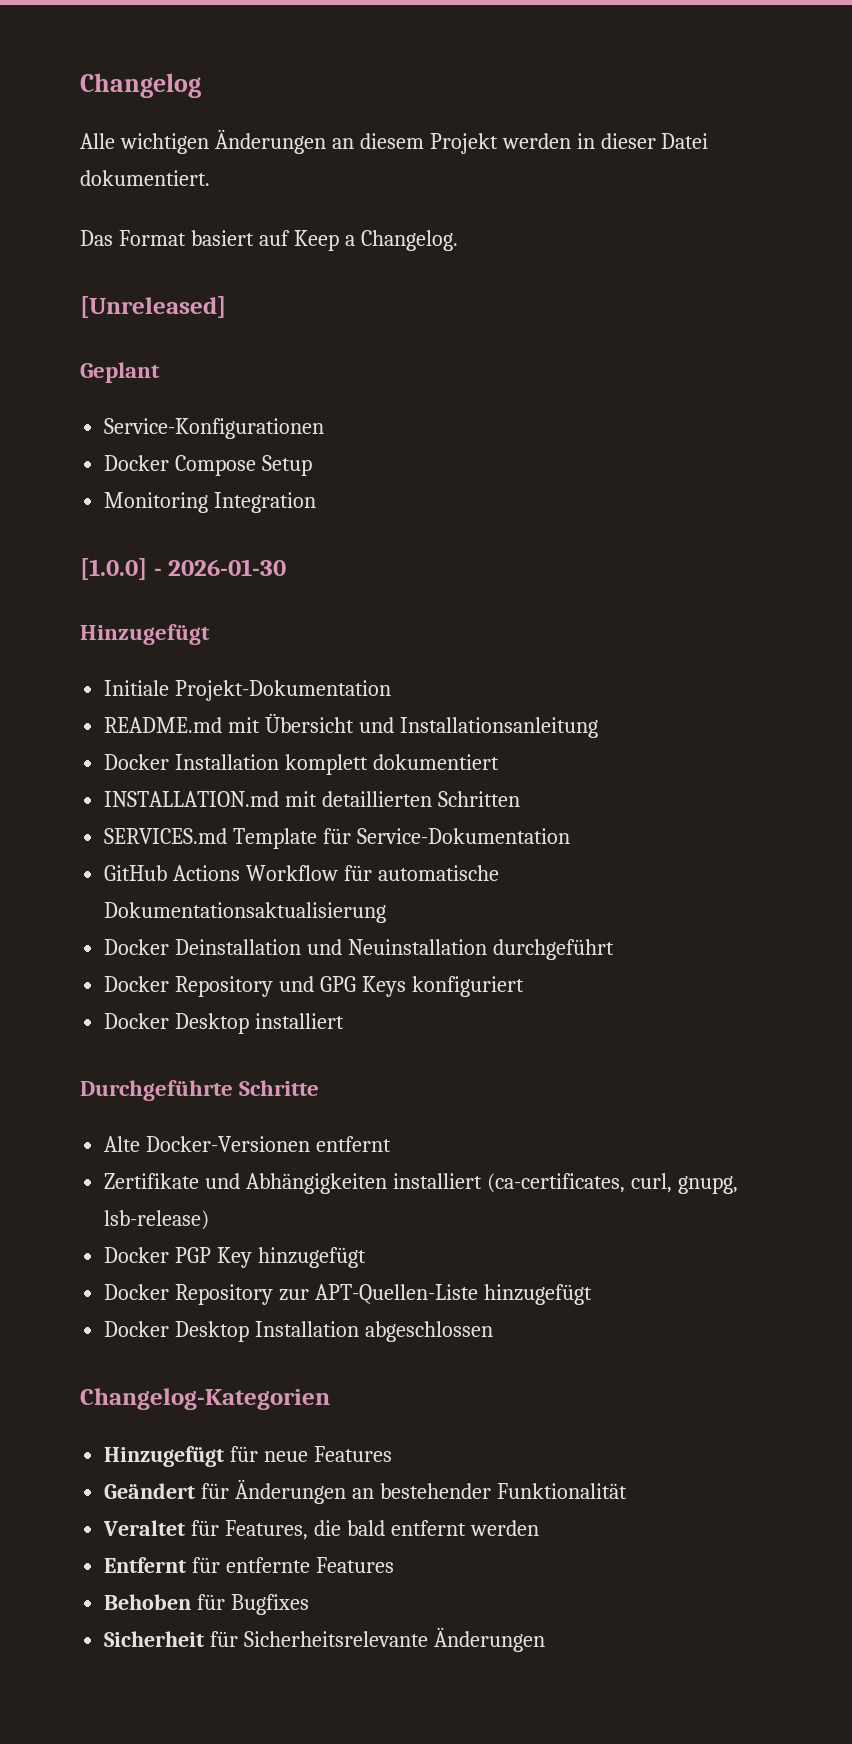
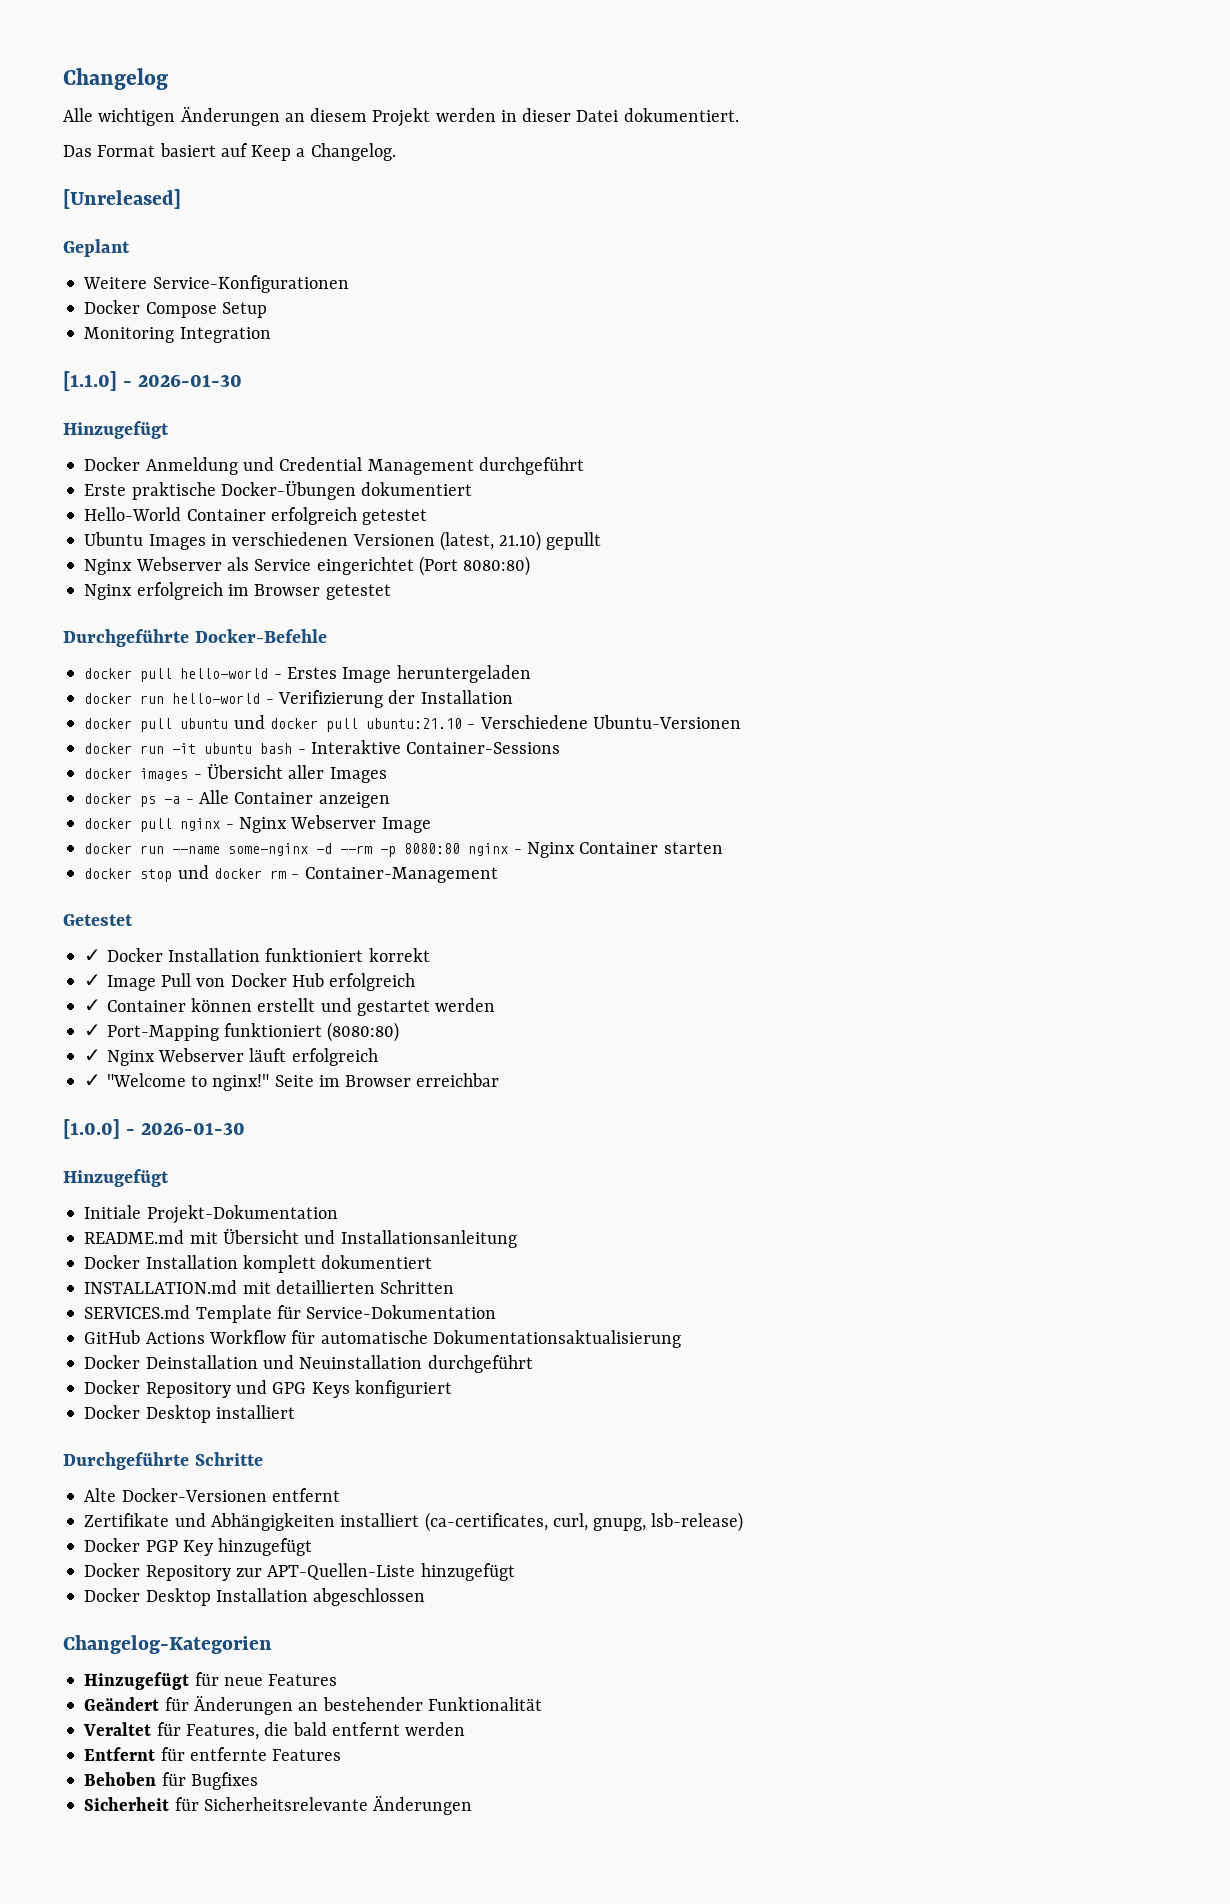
- Service-Konfigurationen
+ Weitere Service-Konfigurationen
+ [1.1.0] - 2026-01-30
+ Hinzugefügt
+ Docker Anmeldung und Credential Management durchgeführt
+ Erste praktische Docker-Übungen dokumentiert
+ Hello-World Container erfolgreich getestet
+ Ubuntu Images in verschiedenen Versionen (latest, 21.10) gepullt
+ Nginx Webserver als Service eingerichtet (Port 8080:80)
+ Nginx erfolgreich im Browser getestet
+ Durchgeführte Docker-Befehle
+ docker pull hello-world - Erstes Image heruntergeladen
+ docker run hello-world - Verifizierung der Installation
+ docker pull ubuntu und docker pull ubuntu:21.10 - Verschiedene Ubuntu-Versionen
+ docker run -it ubuntu bash - Interaktive Container-Sessions
+ docker images - Übersicht aller Images
+ docker ps -a - Alle Container anzeigen
+ docker pull nginx - Nginx Webserver Image
+ docker run --name some-nginx -d --rm -p 8080:80 nginx - Nginx Container starten
+ docker stop und docker rm - Container-Management
+ Getestet
+ ✓ Docker Installation funktioniert korrekt
+ ✓ Image Pull von Docker Hub erfolgreich
+ ✓ Container können erstellt und gestartet werden
+ ✓ Port-Mapping funktioniert (8080:80)
+ ✓ Nginx Webserver läuft erfolgreich
+ ✓ "Welcome to nginx!" Seite im Browser erreichbar

